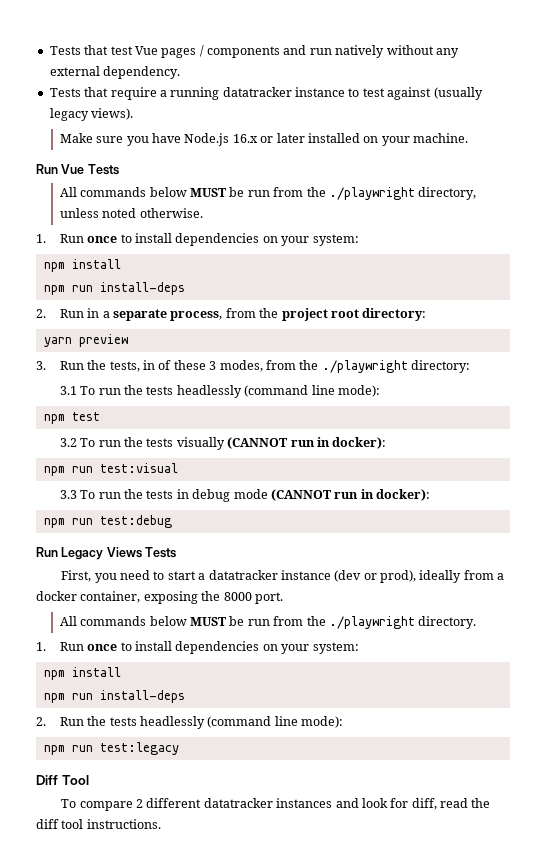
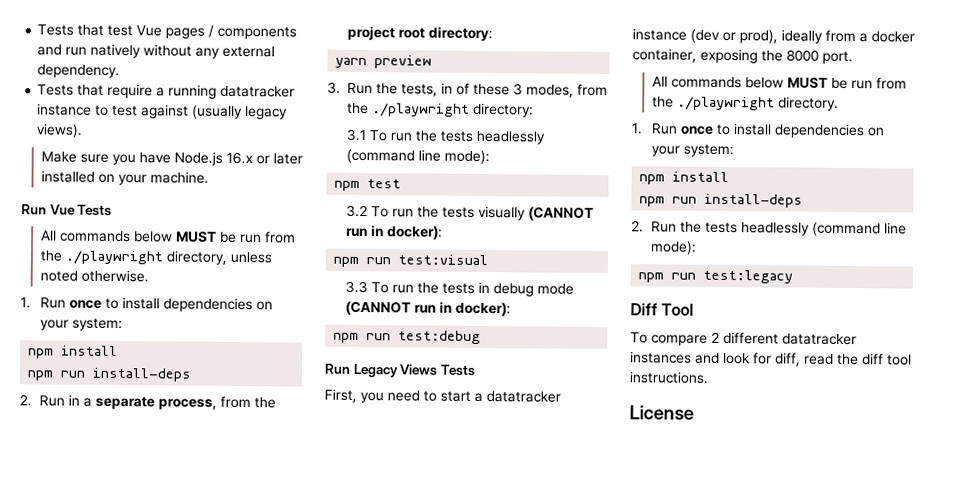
+ License

